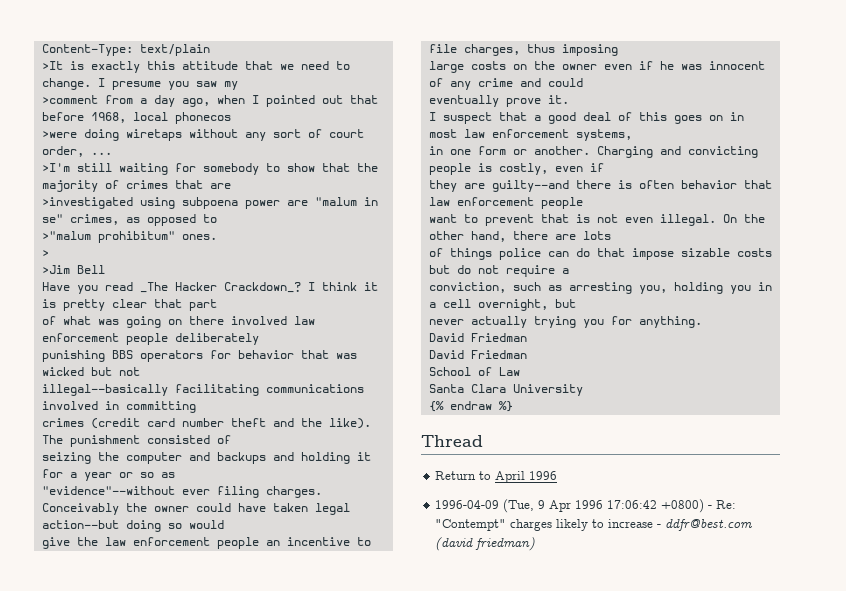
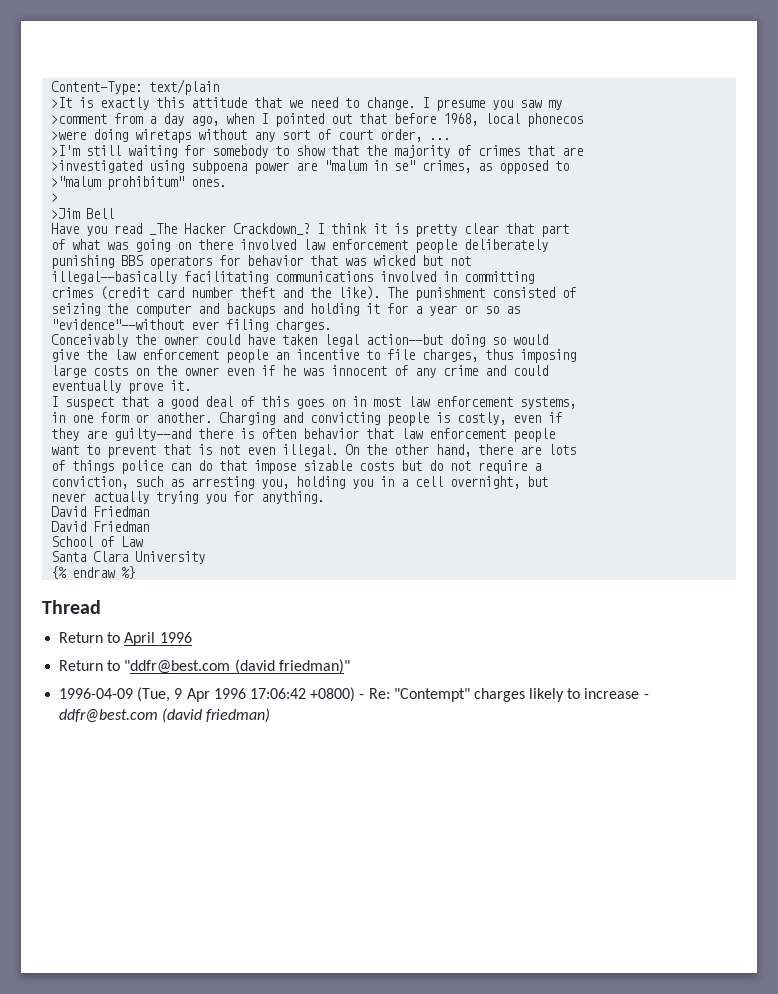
+ Return to "ddfr@best.com (david friedman)"

